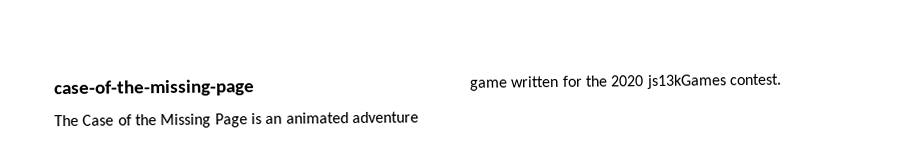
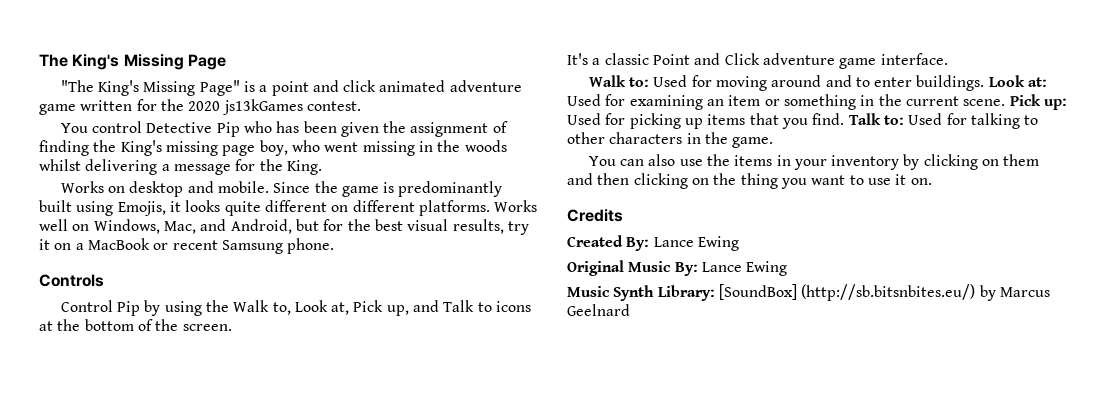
- case-of-the-missing-page
- The Case of the Missing Page is an animated adventure game written for the 2020 js13kGames contest.
+ The King's Missing Page
+ "The King's Missing Page" is a point and click animated adventure game written for the 2020 js13kGames contest.
+ You control Detective Pip who has been given the assignment of finding the King's missing page boy, who went missing in the woods whilst delivering a message for the King.
+ Works on desktop and mobile. Since the game is predominantly built using Emojis, it looks quite different on different platforms. Works well on Windows, Mac, and Android, but for the best visual results, try it on a MacBook or recent Samsung phone.
+ Controls
+ Control Pip by using the Walk to, Look at, Pick up, and Talk to icons at the bottom of the screen.
+ It's a classic Point and Click adventure game interface.
+ Walk to: Used for moving around and to enter buildings. Look at: Used for examining an item or something in the current scene. Pick up: Used for picking up items that you find. Talk to: Used for talking to other characters in the game.
+ You can also use the items in your inventory by clicking on them and then clicking on the thing you want to use it on.
+ Credits
+ Created By: Lance Ewing
+ Original Music By: Lance Ewing
+ Music Synth Library: [SoundBox] (http://sb.bitsnbites.eu/) by Marcus Geelnard

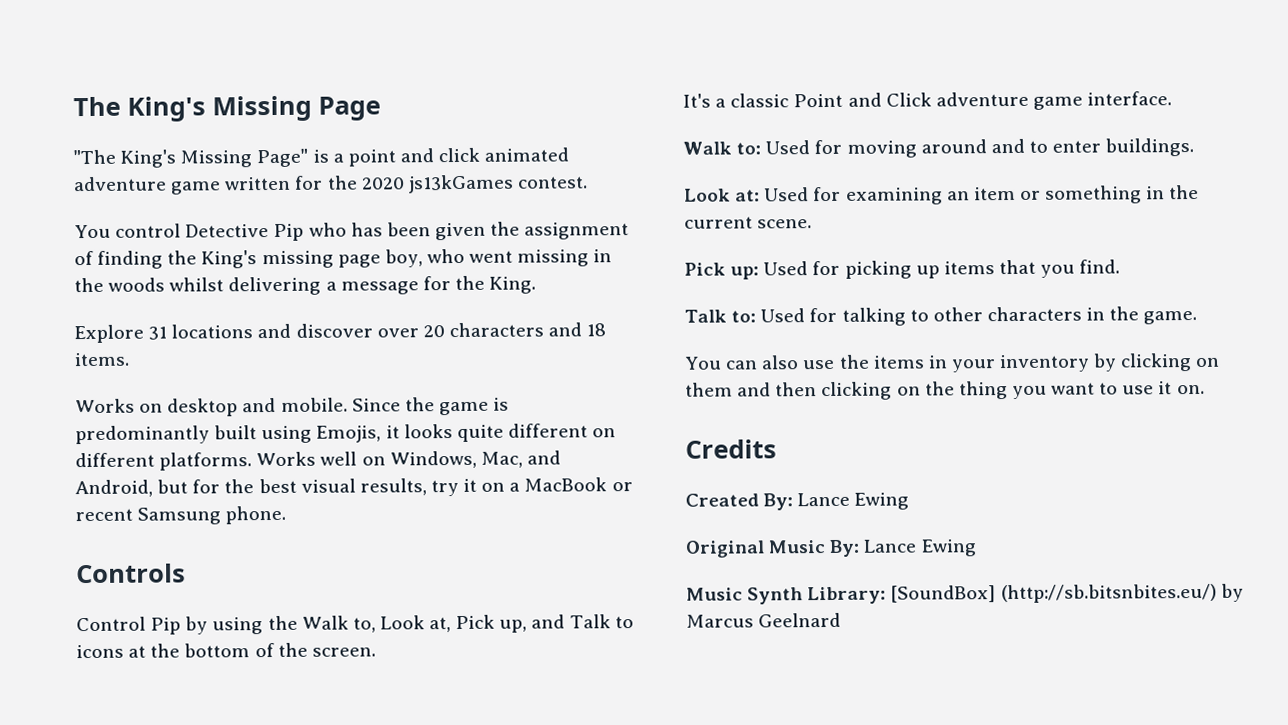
+ Explore 31 locations and discover over 20 characters and 18 items.
- Walk to: Used for moving around and to enter buildings. Look at: Used for examining an item or something in the current scene. Pick up: Used for picking up items that you find. Talk to: Used for talking to other characters in the game.
+ Walk to: Used for moving around and to enter buildings.
+ Look at: Used for examining an item or something in the current scene.
+ Pick up: Used for picking up items that you find.
+ Talk to: Used for talking to other characters in the game.

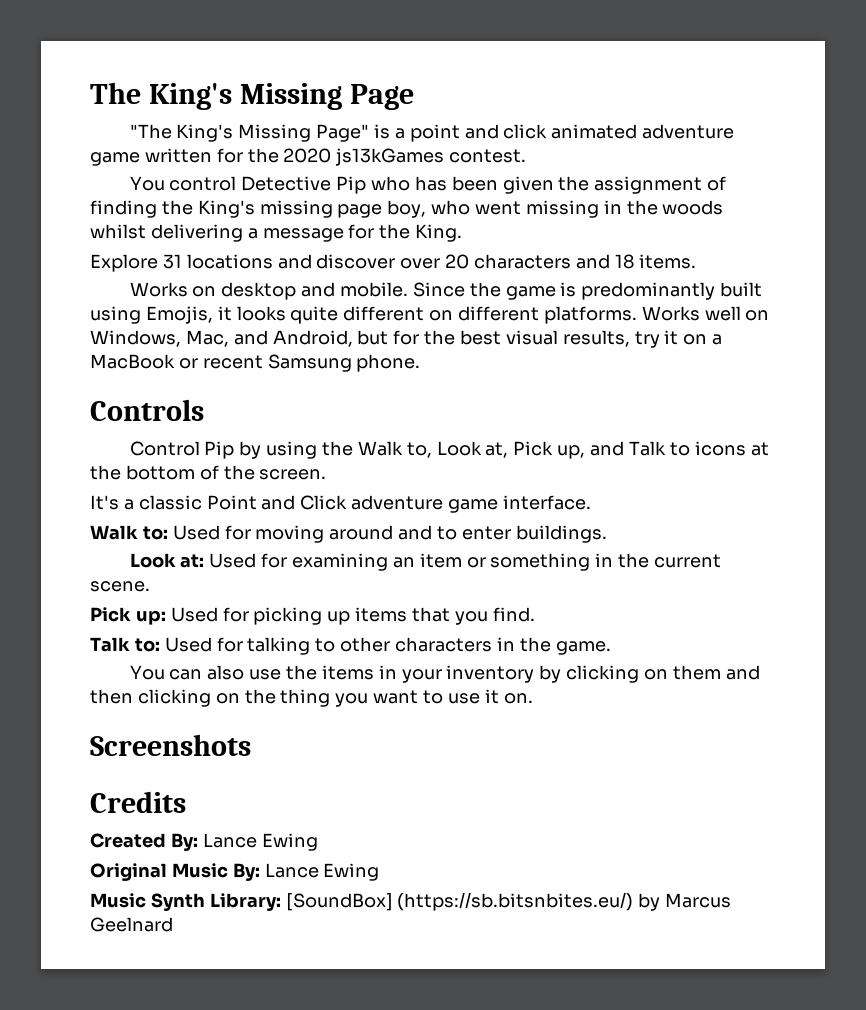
+ Screenshots
- Music Synth Library: [SoundBox] (http://sb.bitsnbites.eu/) by Marcus Geelnard
+ Music Synth Library: [SoundBox] (https://sb.bitsnbites.eu/) by Marcus Geelnard

